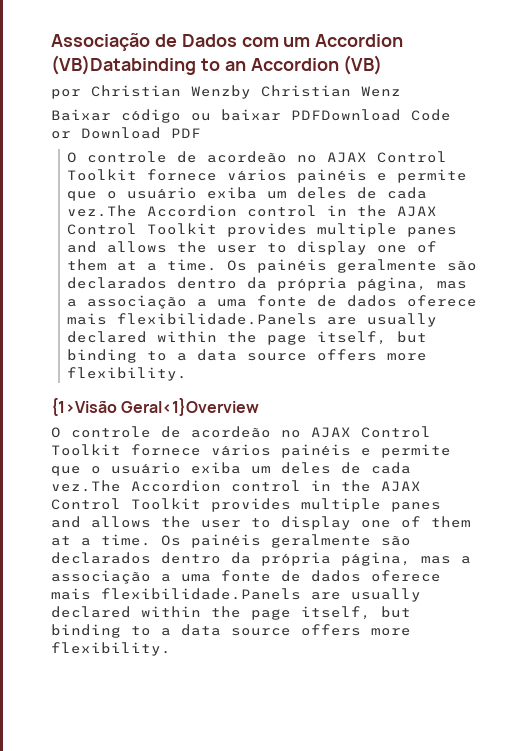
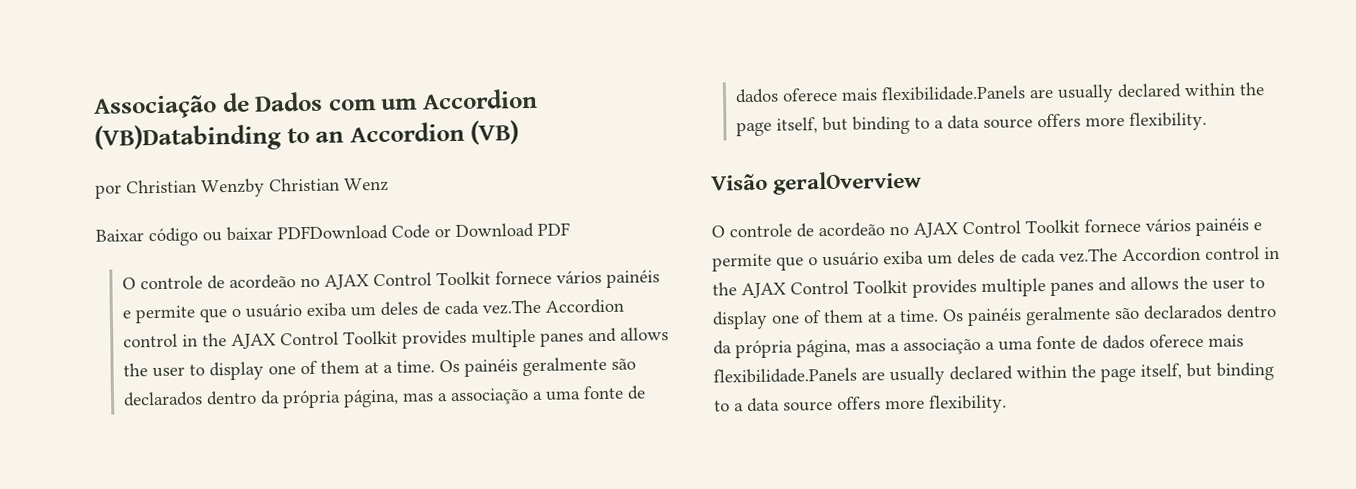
- {1>Visão Geral<1}Overview
+ Visão geralOverview

